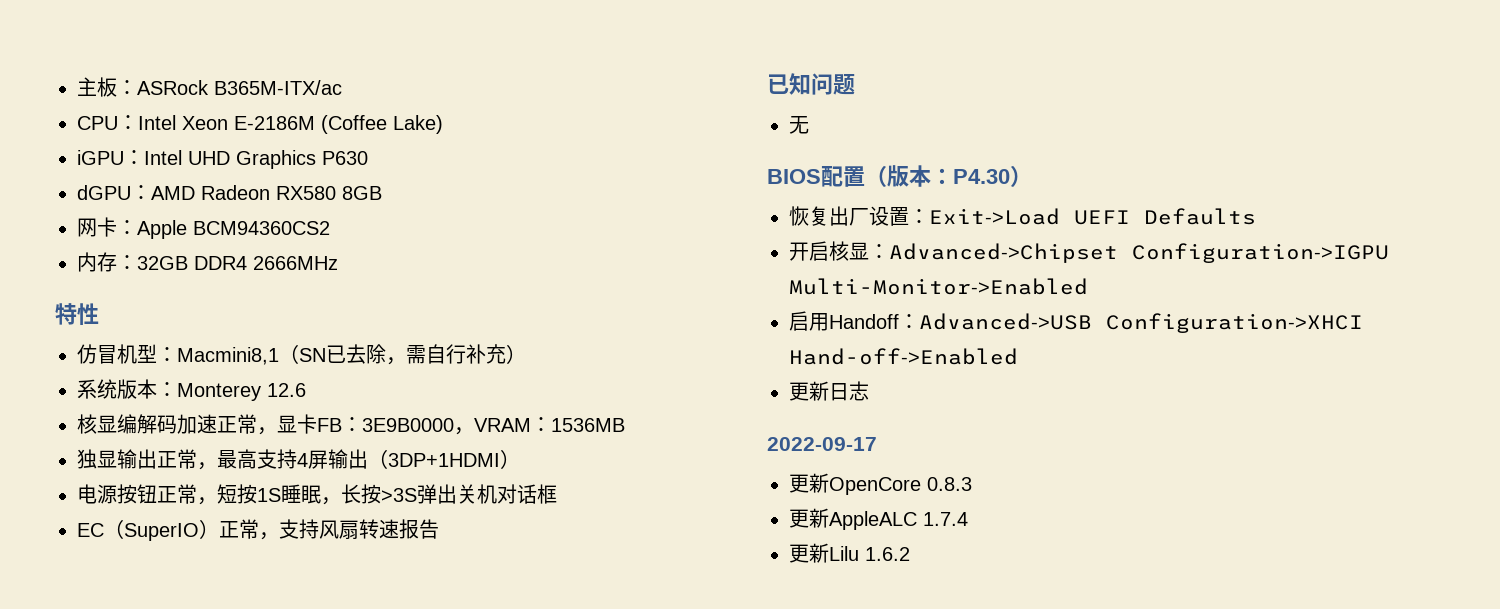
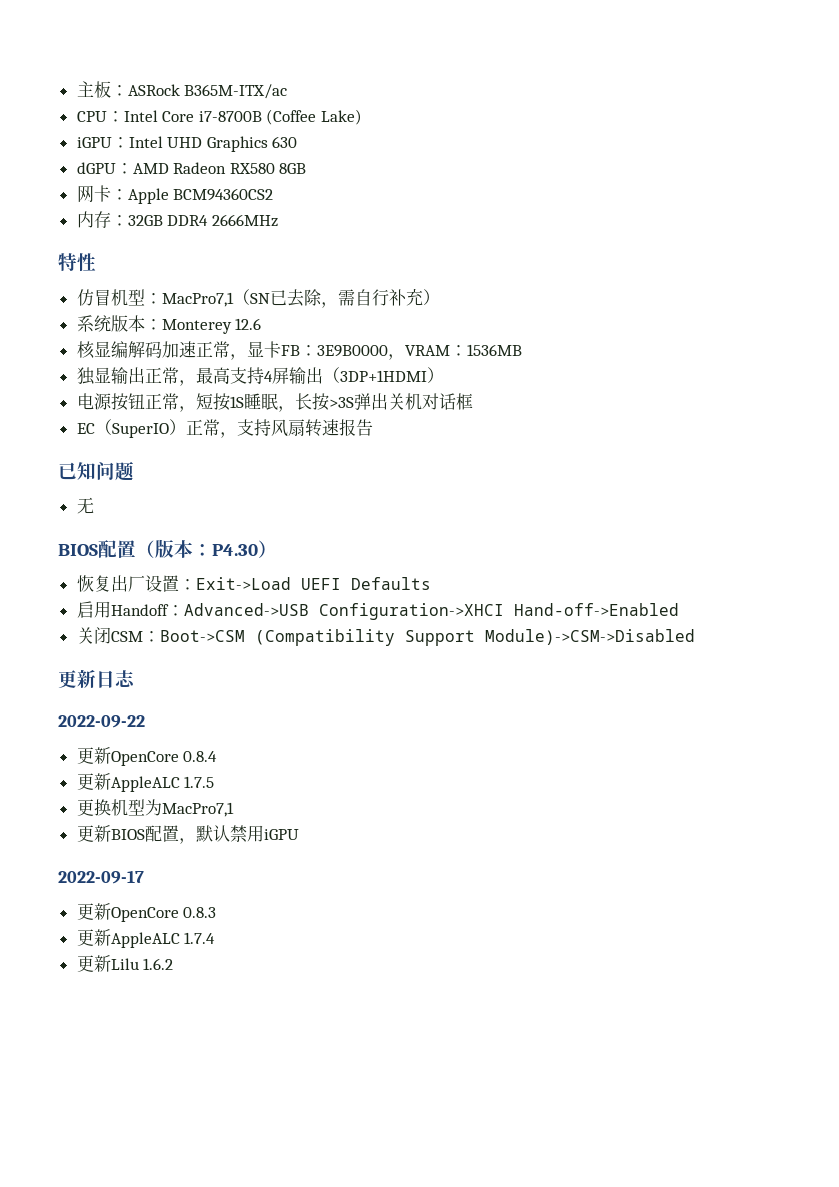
- CPU：Intel Xeon E-2186M (Coffee Lake)
+ CPU：Intel Core i7-8700B (Coffee Lake)
- iGPU：Intel UHD Graphics P630
+ iGPU：Intel UHD Graphics 630
- 仿冒机型：Macmini8,1（SN已去除，需自行补充）
+ 仿冒机型：MacPro7,1（SN已去除，需自行补充）
- 开启核显：Advanced->Chipset Configuration->IGPU Multi-Monitor->Enabled
+ 关闭CSM：Boot->CSM (Compatibility Support Module)->CSM->Disabled
  更新日志
+ 2022-09-22
+ 更新OpenCore 0.8.4
+ 更新AppleALC 1.7.5
+ 更换机型为MacPro7,1
+ 更新BIOS配置，默认禁用iGPU

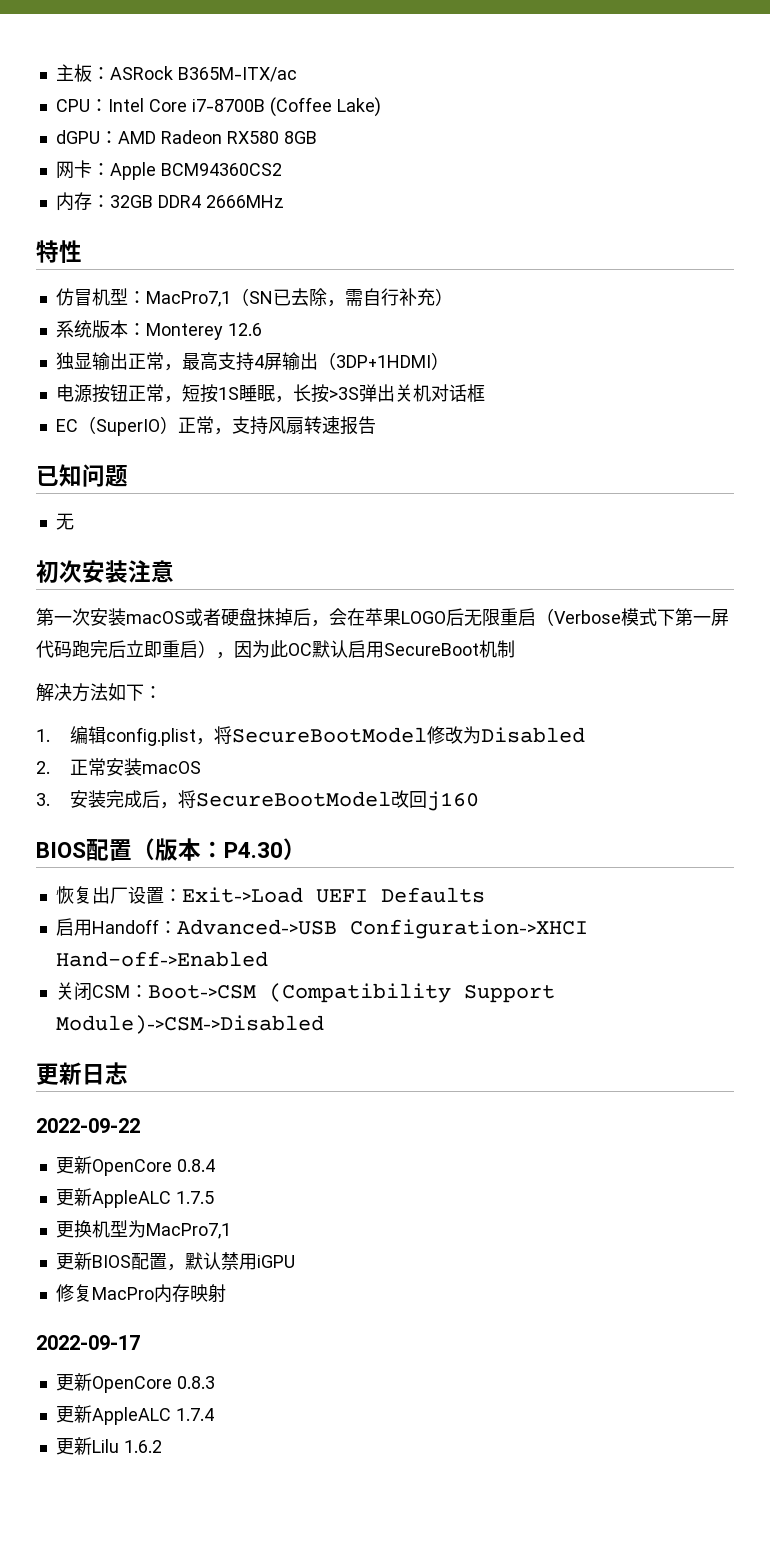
- iGPU：Intel UHD Graphics 630
- 核显编解码加速正常，显卡FB：3E9B0000，VRAM：1536MB
+ 初次安装注意
+ 第一次安装macOS或者硬盘抹掉后，会在苹果LOGO后无限重启（Verbose模式下第一屏代码跑完后立即重启），因为此OC默认启用SecureBoot机制
+ 解决方法如下：
+ 1.编辑config.plist，将SecureBootModel修改为Disabled
+ 2.正常安装macOS
+ 3.安装完成后，将SecureBootModel改回j160
+ 修复MacPro内存映射

